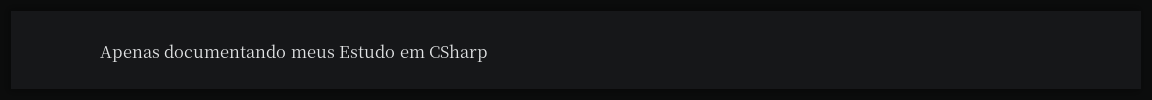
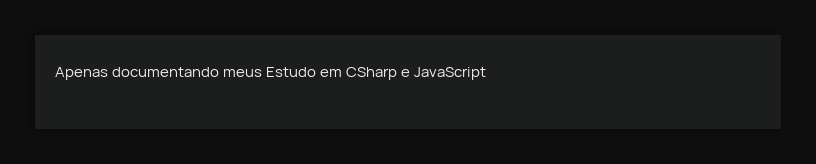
- Apenas documentando meus Estudo em CSharp
+ Apenas documentando meus Estudo em CSharp e JavaScript

